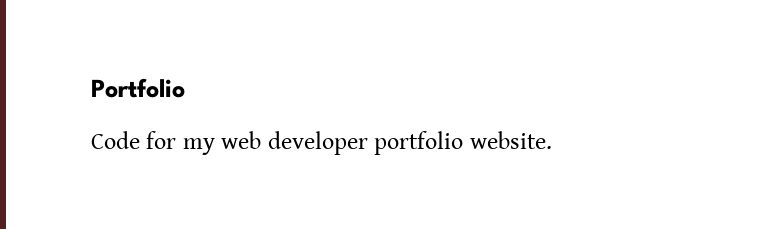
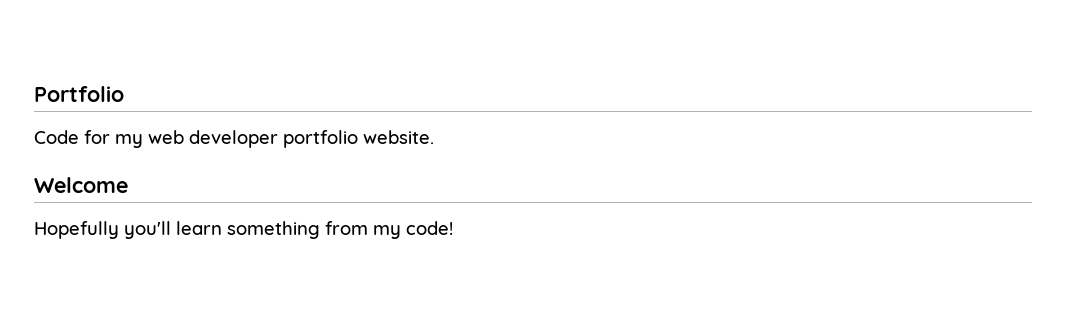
+ Welcome
+ Hopefully you'll learn something from my code!

